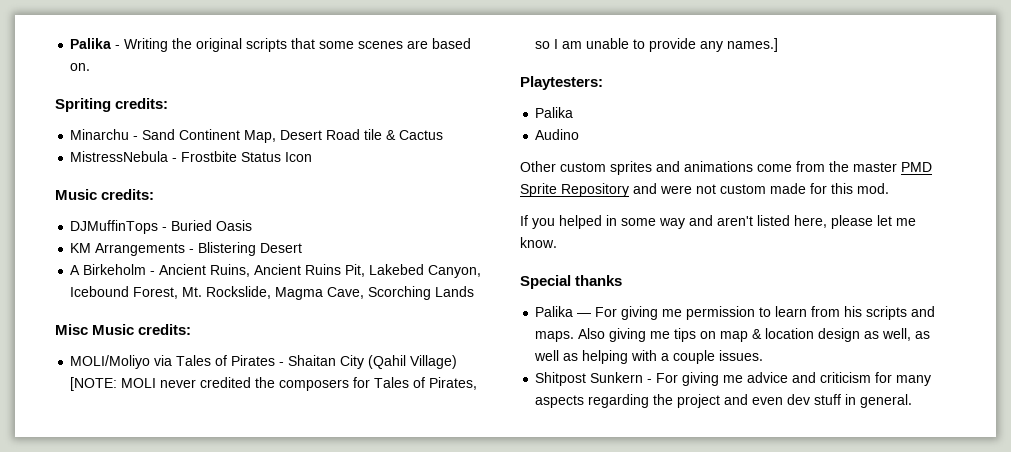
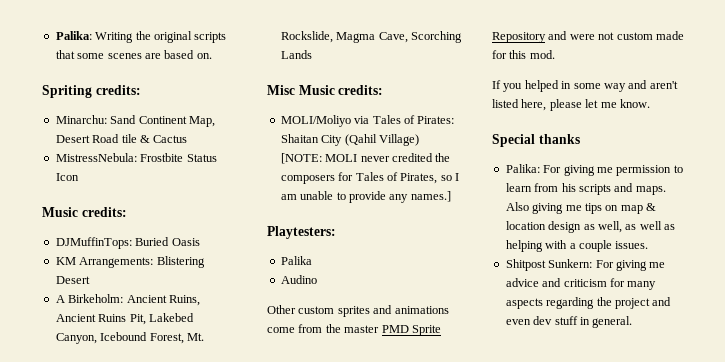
- Palika - Writing the original scripts that some scenes are based on.
+ Palika: Writing the original scripts that some scenes are based on.
- Minarchu - Sand Continent Map, Desert Road tile & Cactus
+ Minarchu: Sand Continent Map, Desert Road tile & Cactus
- MistressNebula - Frostbite Status Icon
+ MistressNebula: Frostbite Status Icon
- DJMuffinTops - Buried Oasis
+ DJMuffinTops: Buried Oasis
- KM Arrangements - Blistering Desert
+ KM Arrangements: Blistering Desert
- A Birkeholm - Ancient Ruins, Ancient Ruins Pit, Lakebed Canyon, Icebound Forest, Mt. Rockslide, Magma Cave, Scorching Lands
+ A Birkeholm: Ancient Ruins, Ancient Ruins Pit, Lakebed Canyon, Icebound Forest, Mt. Rockslide, Magma Cave, Scorching Lands
- MOLI/Moliyo via Tales of Pirates - Shaitan City (Qahil Village) [NOTE: MOLI never credited the composers for Tales of Pirates, so I am unable to provide any names.]
+ MOLI/Moliyo via Tales of Pirates: Shaitan City (Qahil Village) [NOTE: MOLI never credited the composers for Tales of Pirates, so I am unable to provide any names.]
- Palika — For giving me permission to learn from his scripts and maps.
+ Palika: For giving me permission to learn from his scripts and maps.
- Shitpost Sunkern - For giving me advice and criticism for many aspects regarding the project and even dev stuff in general.
+ Shitpost Sunkern: For giving me advice and criticism for many aspects regarding the project and even dev stuff in general.

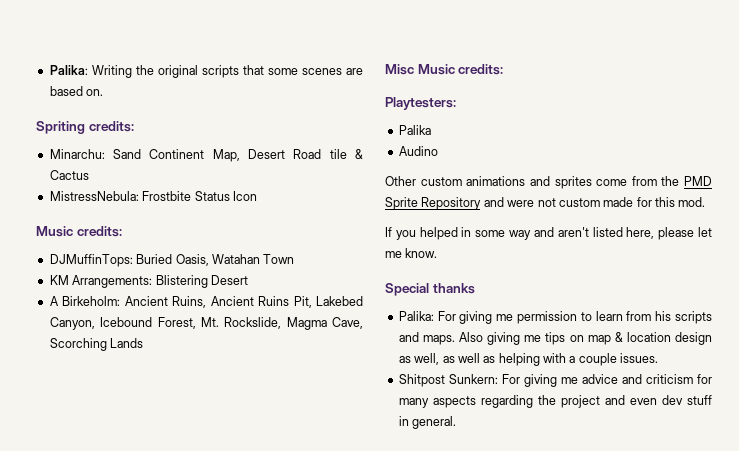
- DJMuffinTops: Buried Oasis
+ DJMuffinTops: Buried Oasis, Watahan Town
- MOLI/Moliyo via Tales of Pirates: Shaitan City (Qahil Village) [NOTE: MOLI never credited the composers for Tales of Pirates, so I am unable to provide any names.]
- Other custom sprites and animations come from the master PMD Sprite Repository and were not custom made for this mod.
+ Other custom animations and sprites come from the PMD Sprite Repository and were not custom made for this mod.

